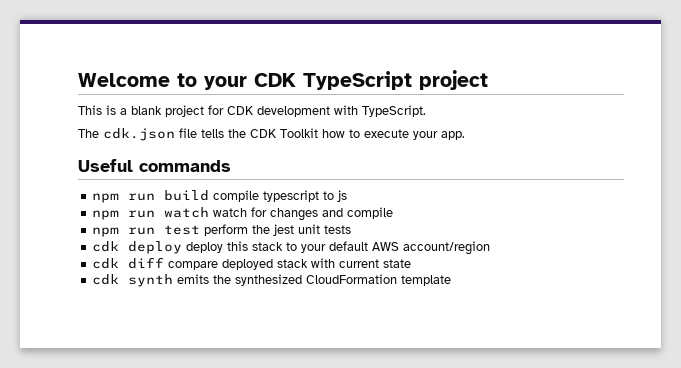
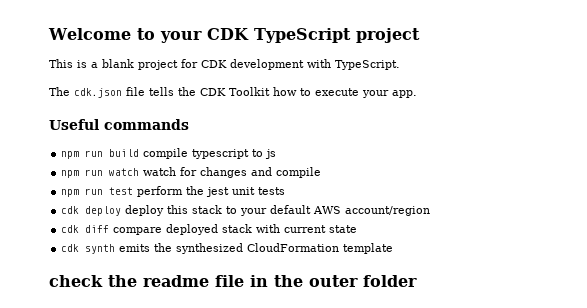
+ check the readme file in the outer folder

